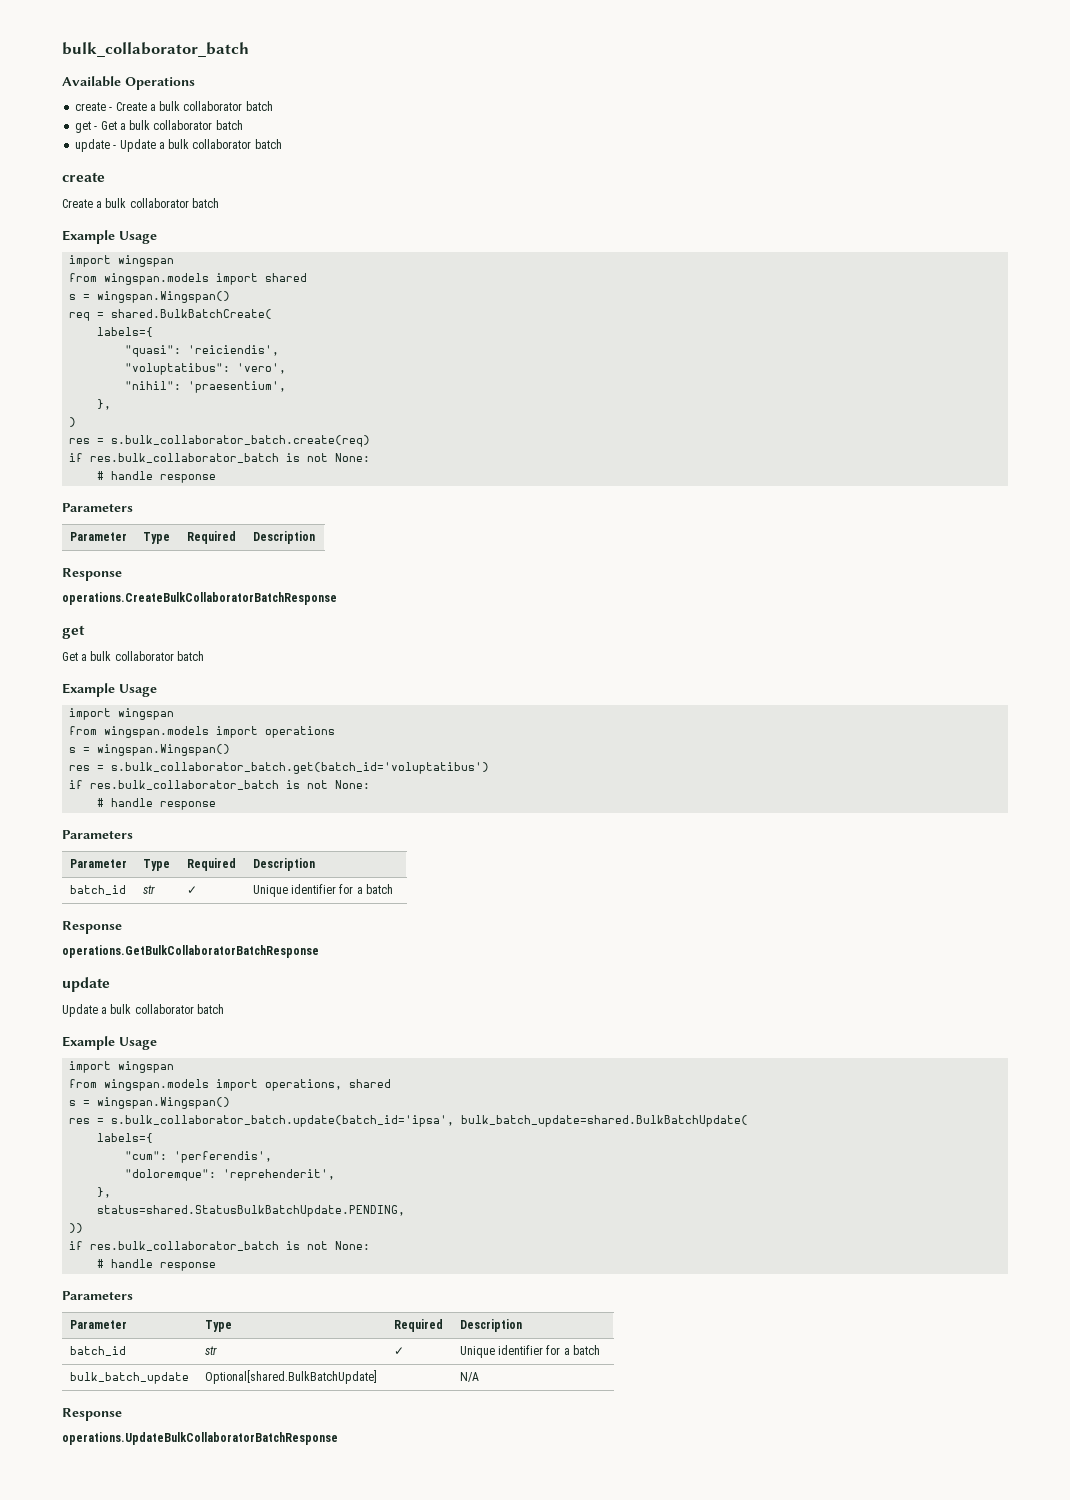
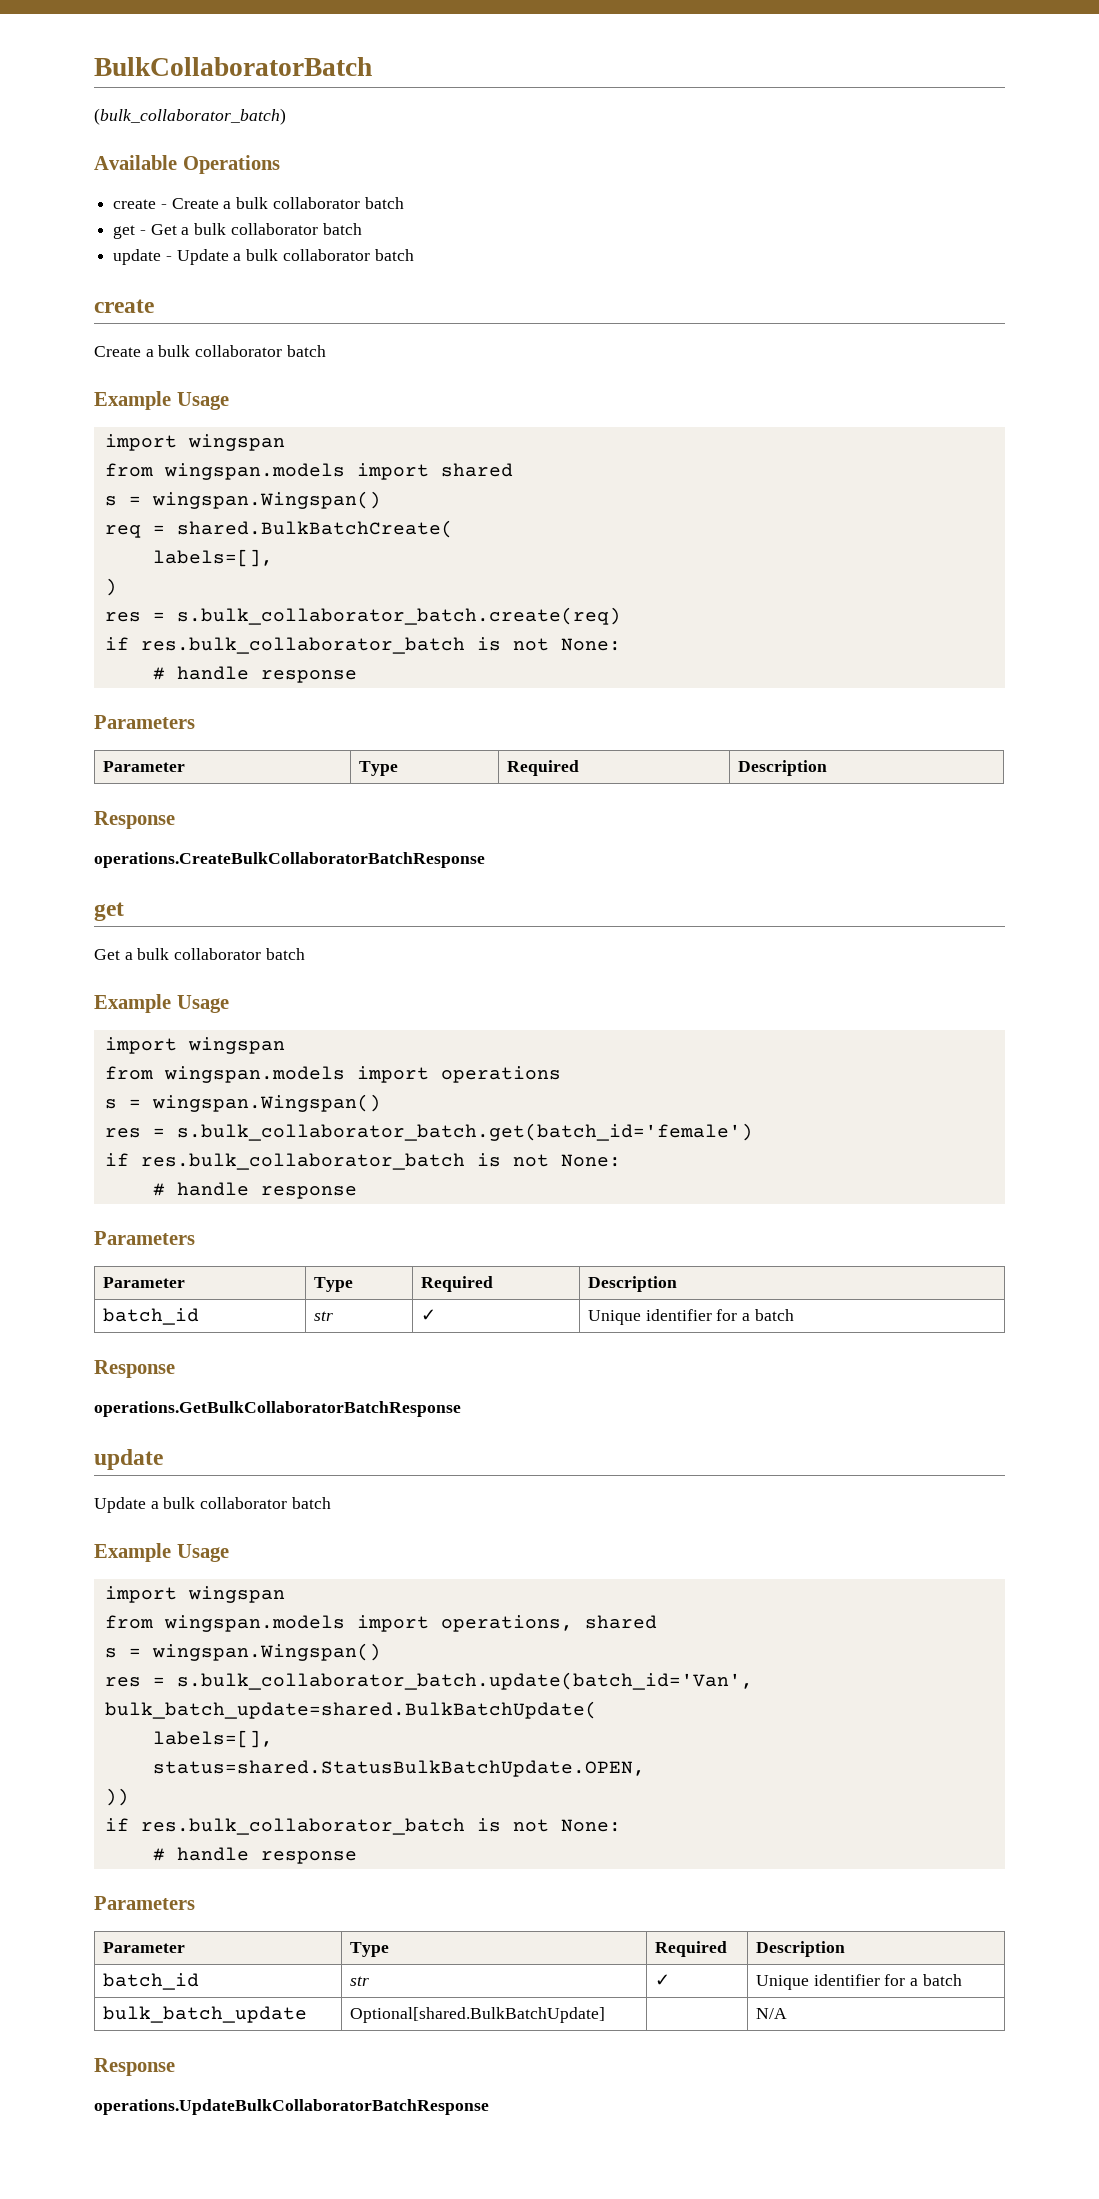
- bulk_collaborator_batch
+ BulkCollaboratorBatch
+ (bulk_collaborator_batch)
  req = shared.BulkBatchCreate(
- labels={
- "quasi": 'reiciendis',
- "voluptatibus": 'vero',
- "nihil": 'praesentium',
- },
+ labels=[],
- res = s.bulk_collaborator_batch.get(batch_id='voluptatibus')
+ res = s.bulk_collaborator_batch.get(batch_id='female')
- res = s.bulk_collaborator_batch.update(batch_id='ipsa', bulk_batch_update=shared.BulkBatchUpdate(
- labels={
- "cum": 'perferendis',
- "doloremque": 'reprehenderit',
- },
- status=shared.StatusBulkBatchUpdate.PENDING,
+ res = s.bulk_collaborator_batch.update(batch_id='Van', bulk_batch_update=shared.BulkBatchUpdate(
+ labels=[],
+ status=shared.StatusBulkBatchUpdate.OPEN,

